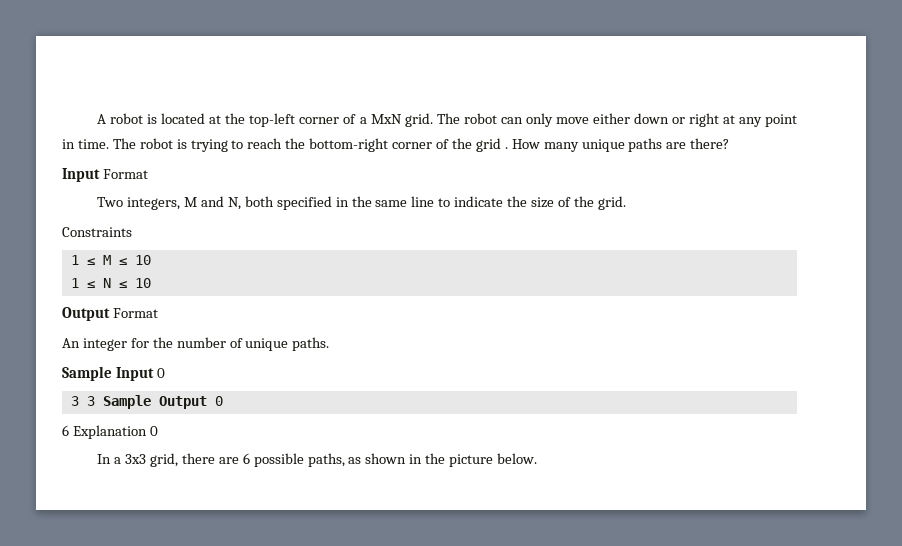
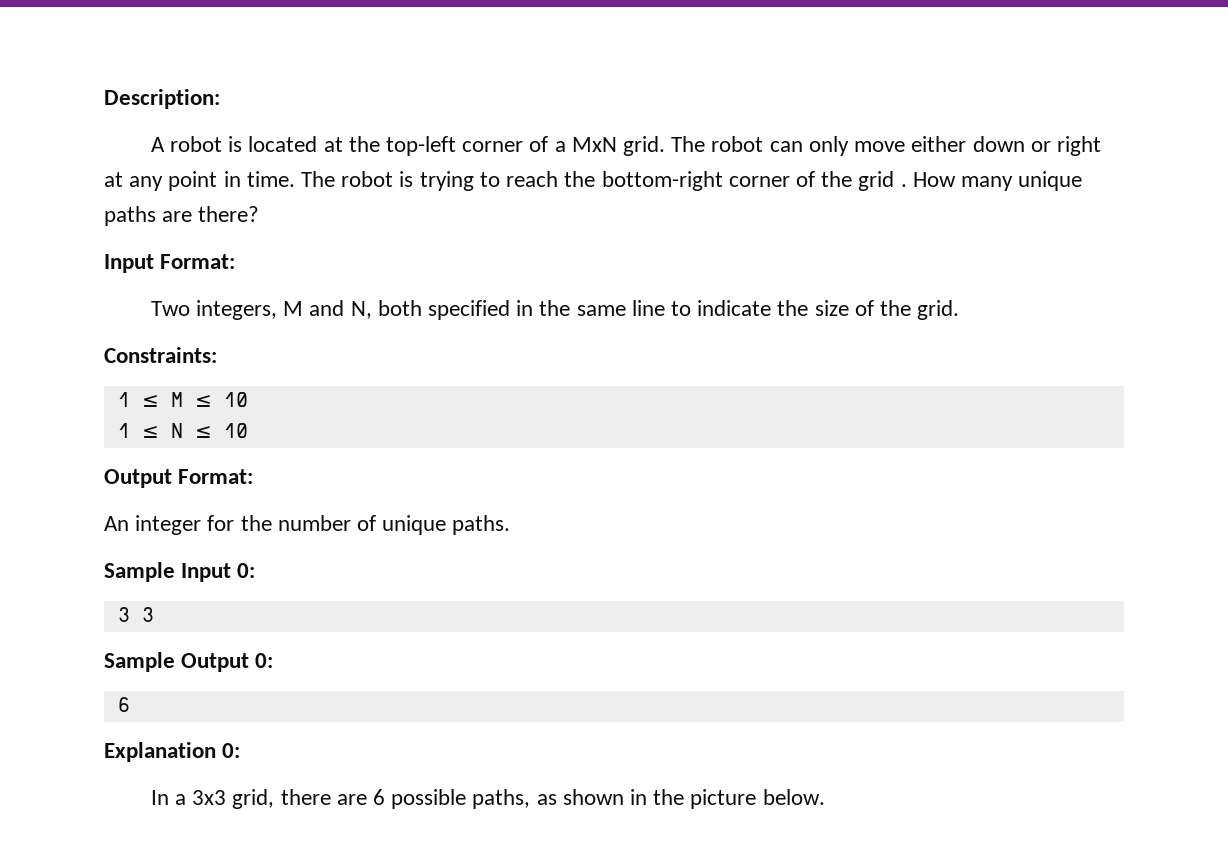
+ Description:
- Input Format
+ Input Format:
- Constraints
+ Constraints:
- Output Format
+ Output Format:
- Sample Input 0
+ Sample Input 0:
- 3 3 Sample Output 0
- 6 Explanation 0
+ 3 3
+ Sample Output 0:
+ 6
+ Explanation 0:

